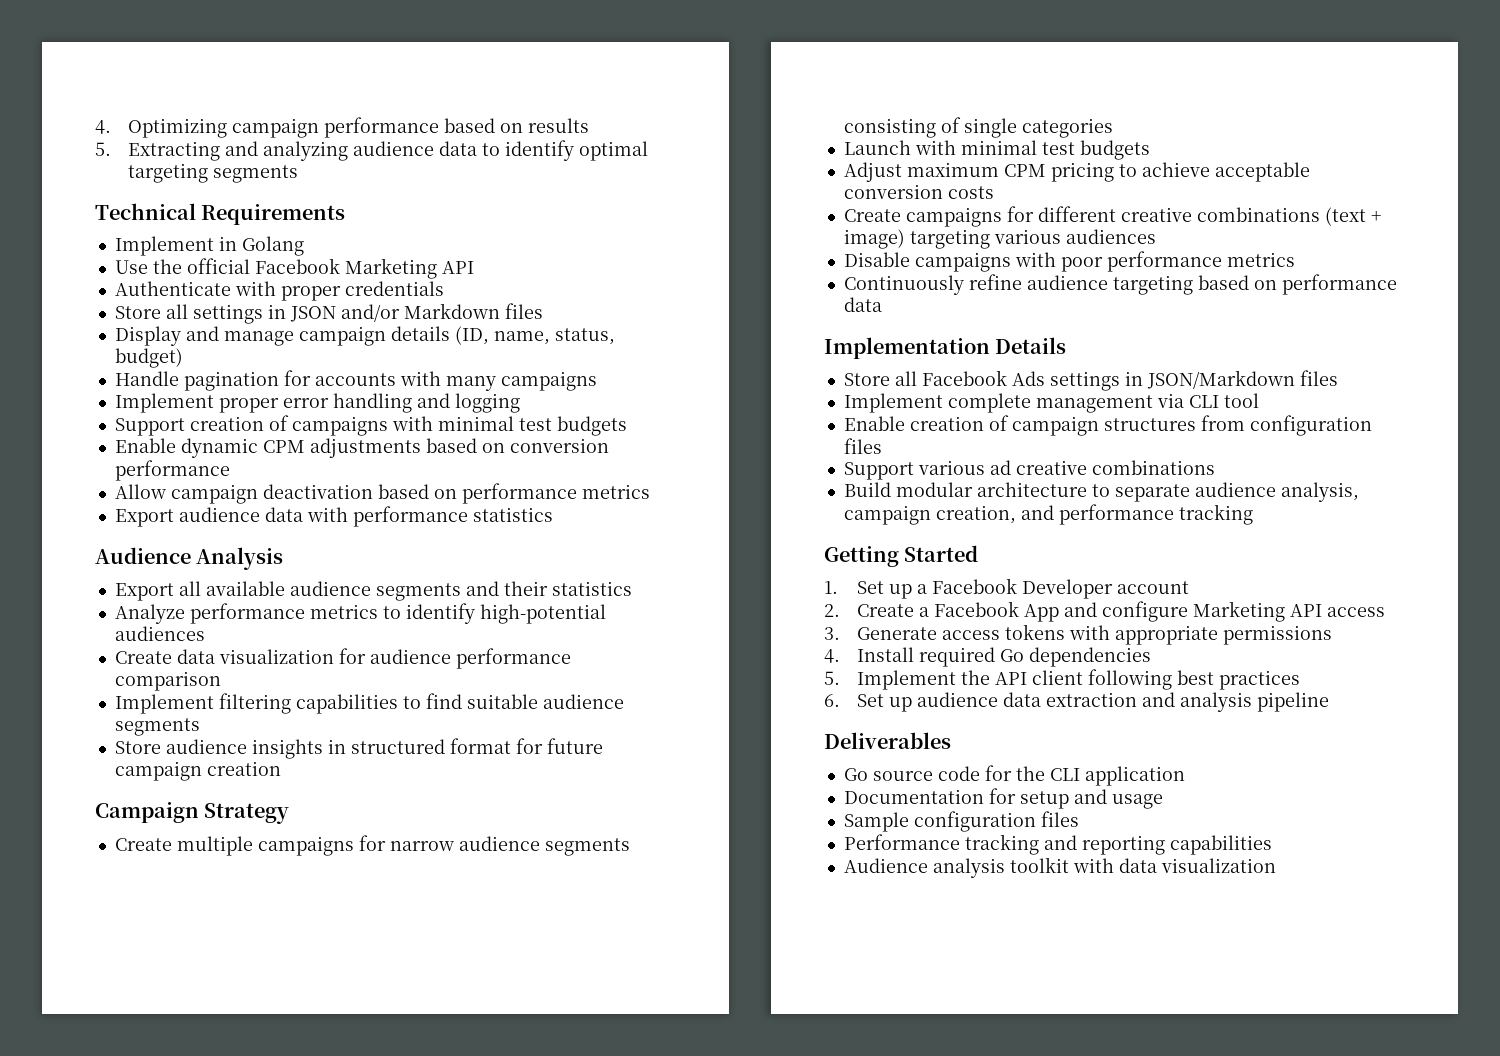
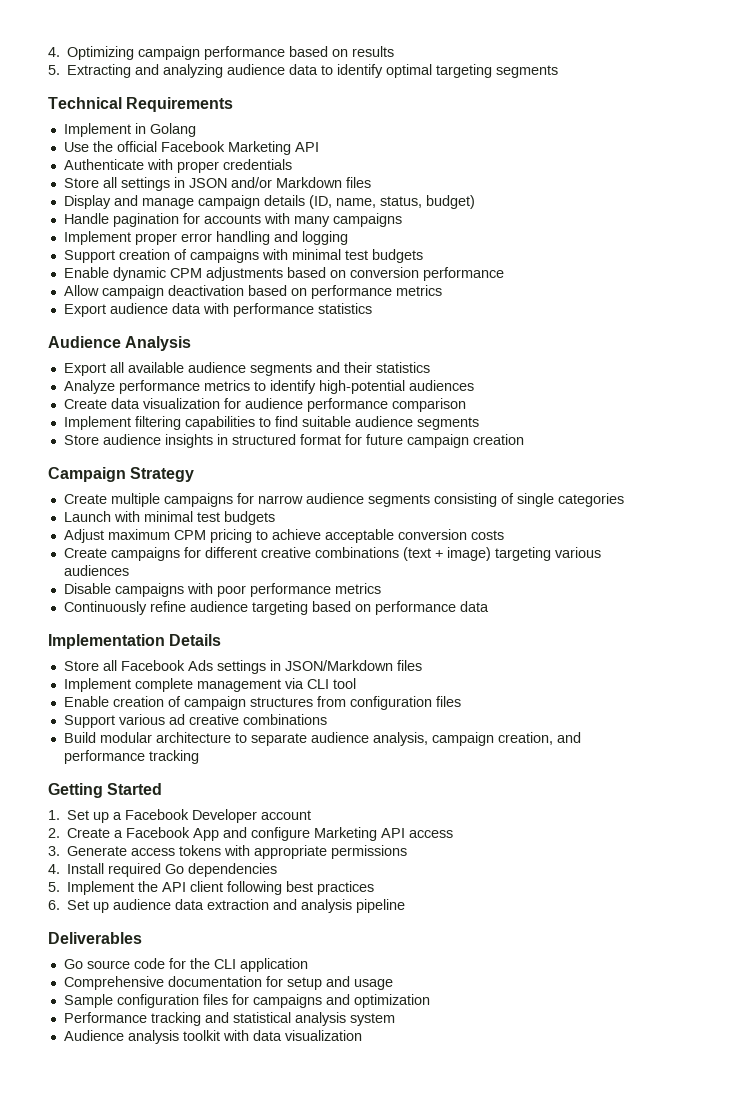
- Documentation for setup and usage
+ Comprehensive documentation for setup and usage
- Sample configuration files
+ Sample configuration files for campaigns and optimization
- Performance tracking and reporting capabilities
+ Performance tracking and statistical analysis system

